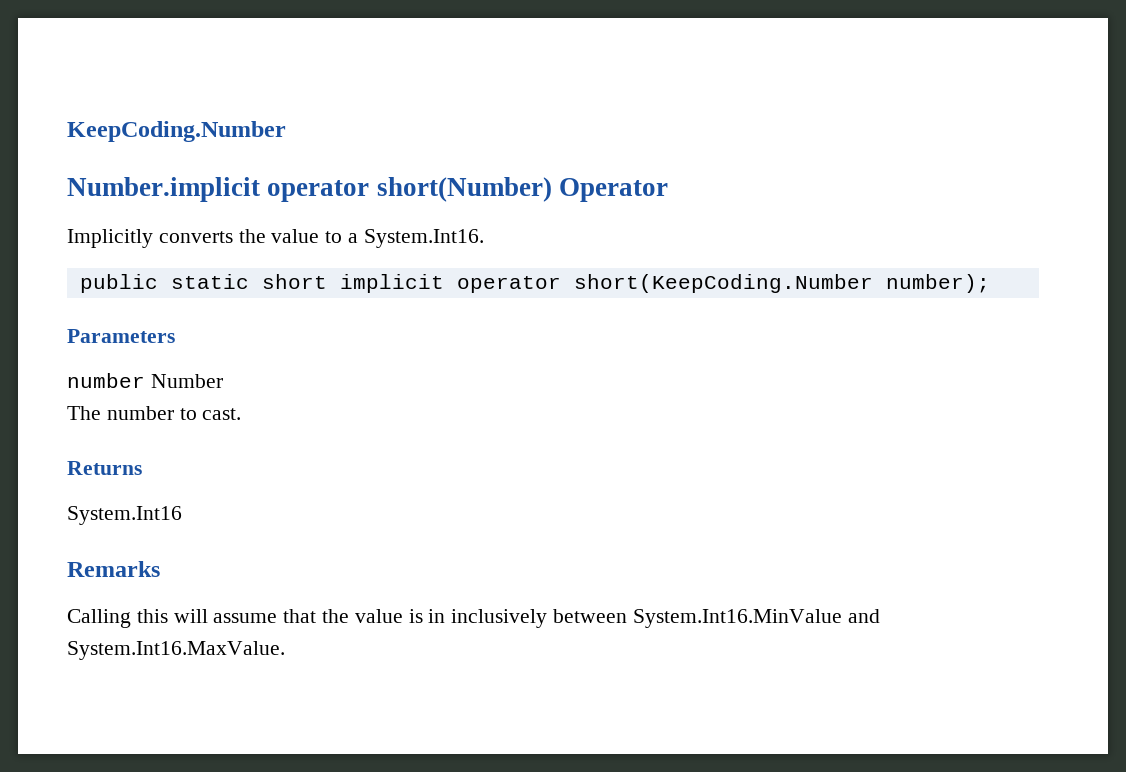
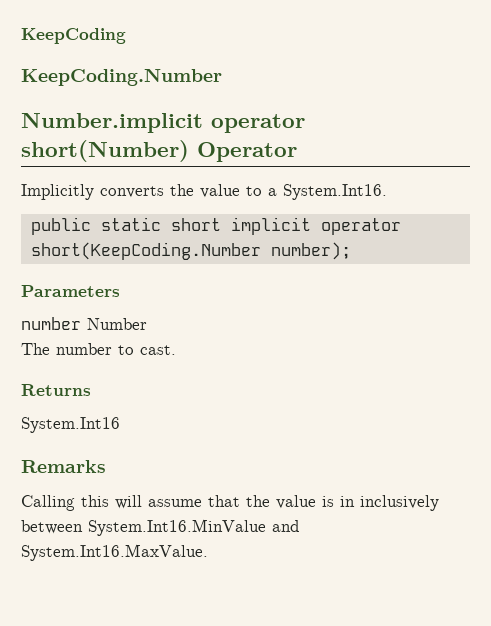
+ KeepCoding

